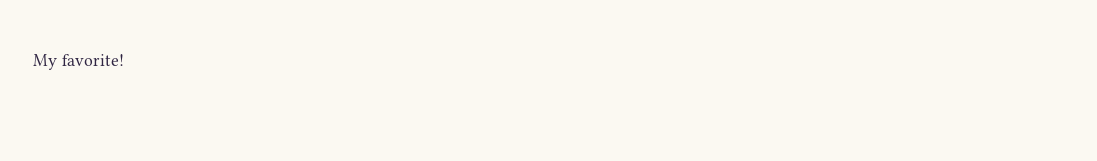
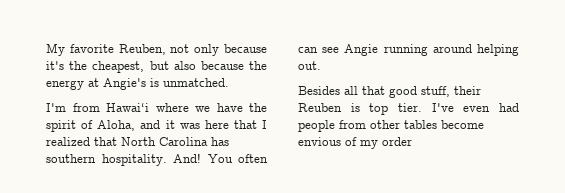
- My favorite!
+ My favorite Reuben, not only because it's the cheapest, but also because the energy at Angie's is unmatched.
+ I'm from Hawai‘i where we have the spirit of Aloha, and it was here that I realized that North Carolina has southern hospitality. And! You often can see Angie running around helping out.
+ Besides all that good stuff, their Reuben is top tier. I've even had people from other tables become envious of my order

